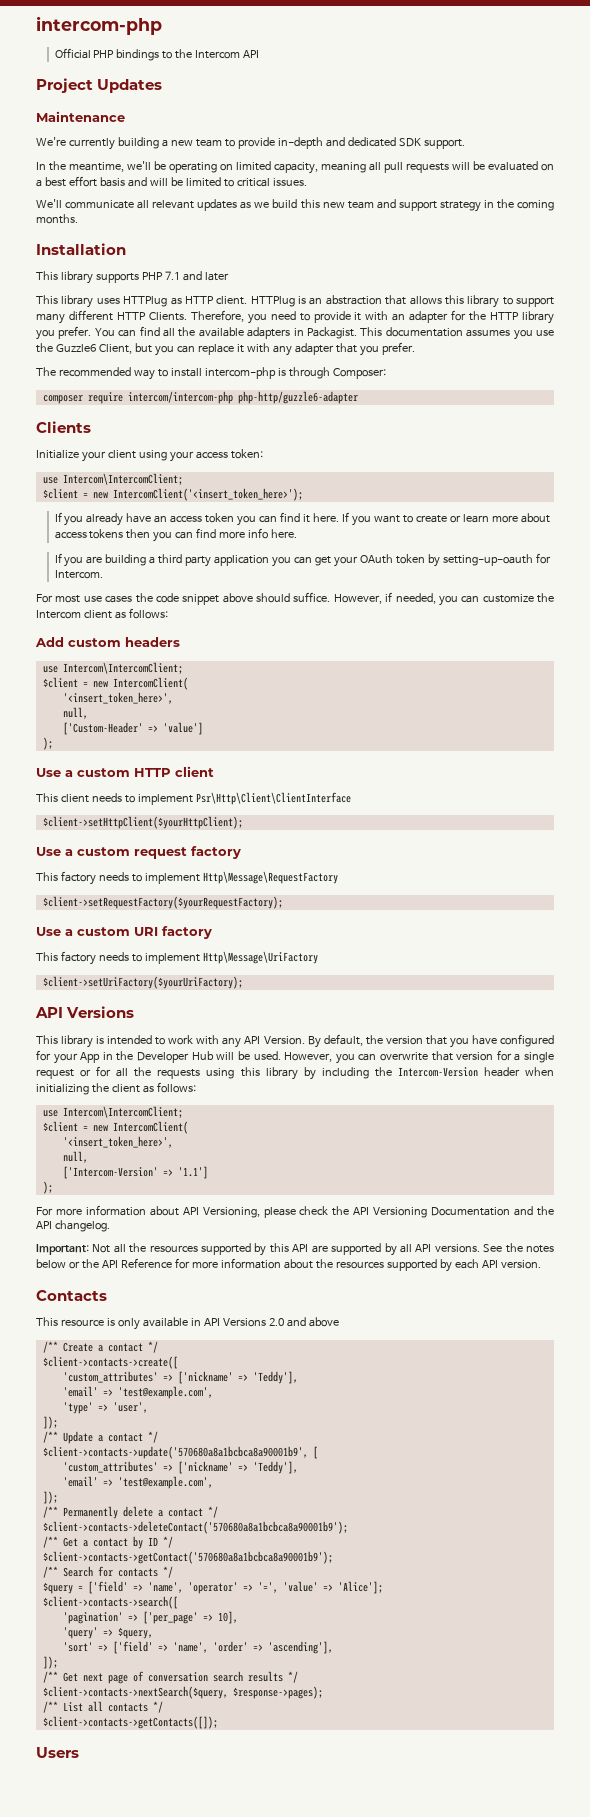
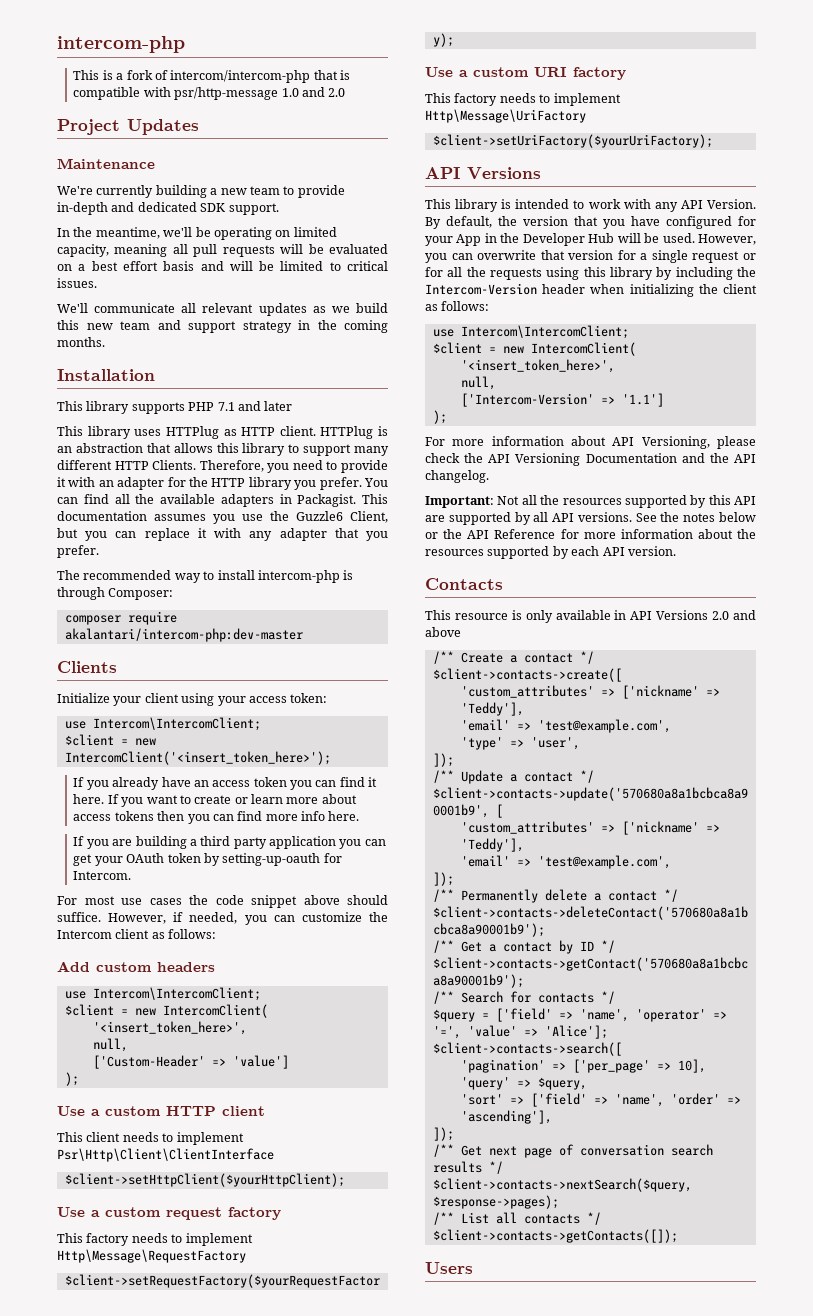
- Official PHP bindings to the Intercom API
+ This is a fork of intercom/intercom-php that is compatible with psr/http-message 1.0 and 2.0
- composer require intercom/intercom-php php-http/guzzle6-adapter
+ composer require akalantari/intercom-php:dev-master

